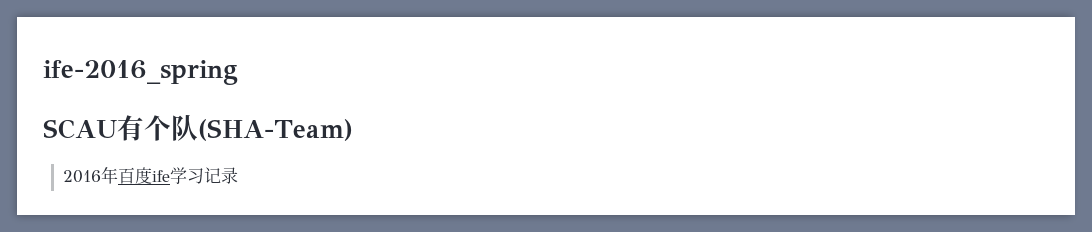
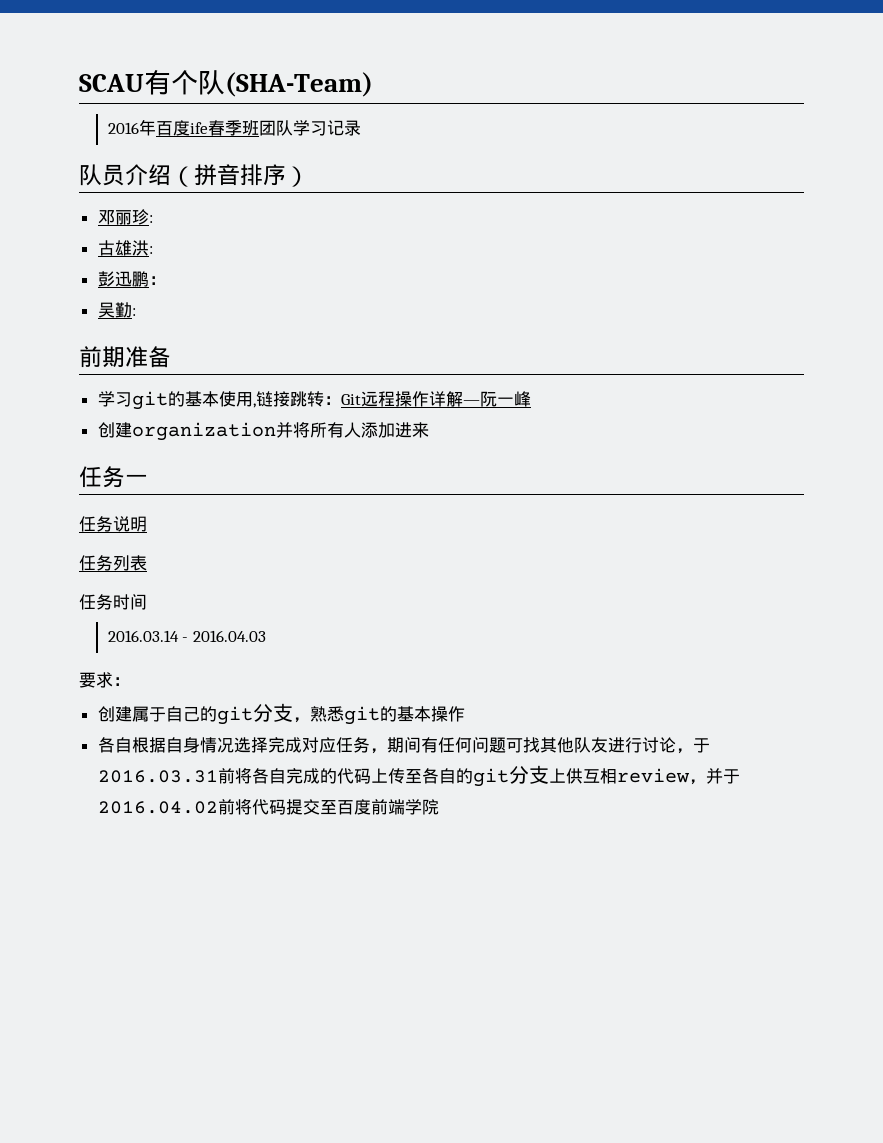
- ife-2016_spring
- 2016年百度ife学习记录
+ 2016年百度ife春季班团队学习记录
+ 队员介绍（拼音排序）
+ 邓丽珍:
+ 古雄洪:
+ 彭迅鹏：
+ 吴勤:
+ 前期准备
+ 学习git的基本使用,链接跳转：Git远程操作详解—阮一峰
+ 创建organization并将所有人添加进来
+ 任务一
+ 任务说明
+ 任务列表
+ 任务时间
+ 2016.03.14 - 2016.04.03
+ 要求：
+ 创建属于自己的git分支，熟悉git的基本操作
+ 各自根据自身情况选择完成对应任务，期间有任何问题可找其他队友进行讨论，于2016.03.31前将各自完成的代码上传至各自的git分支上供互相review，并于2016.04.02前将代码提交至百度前端学院

